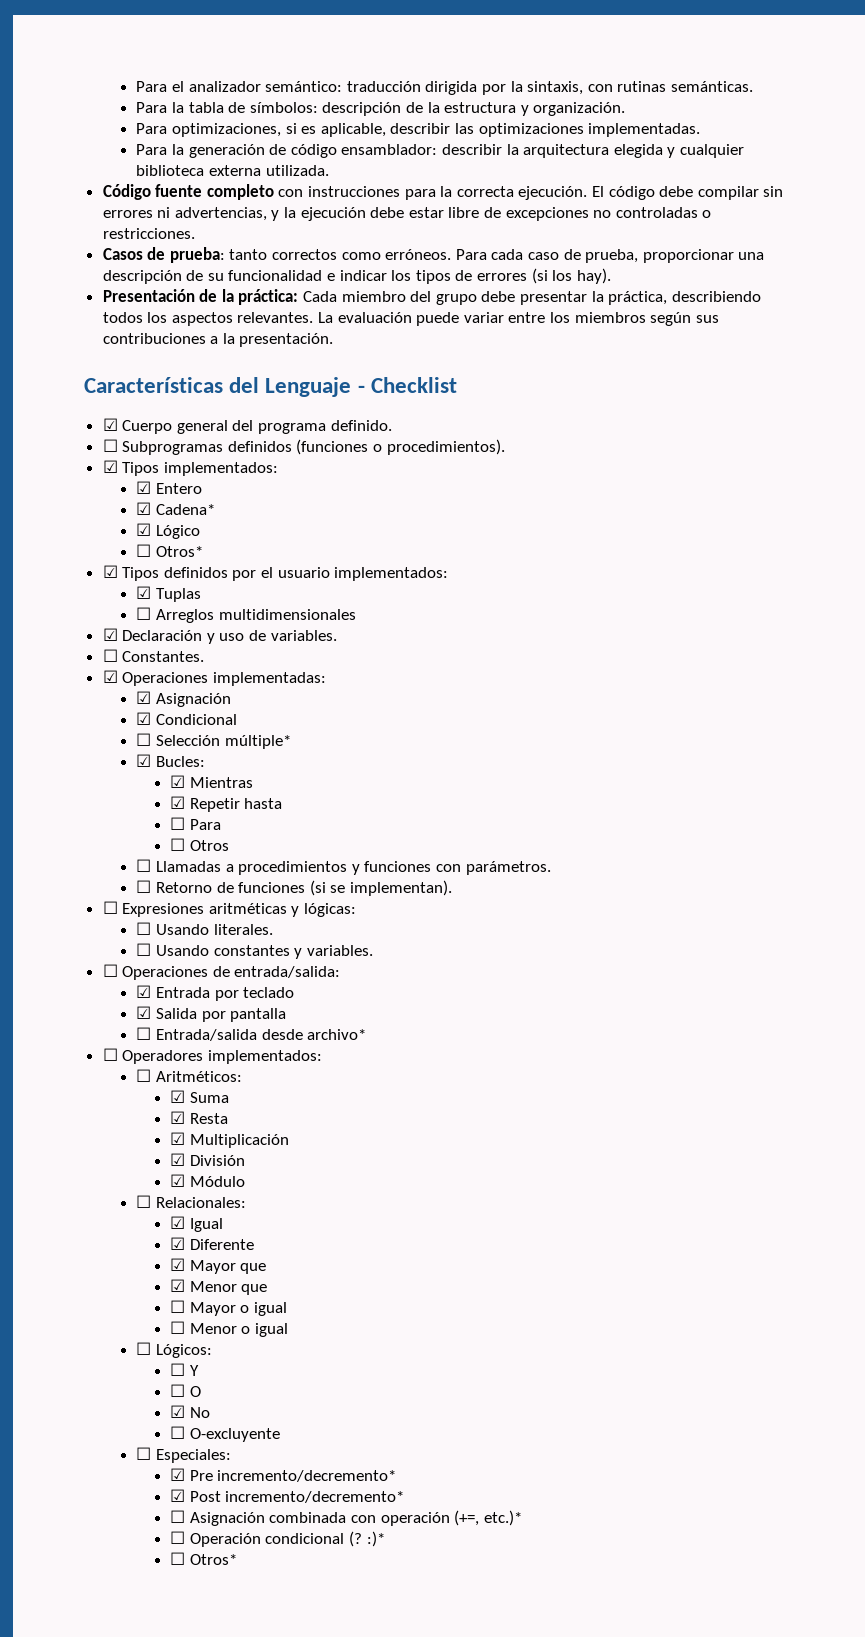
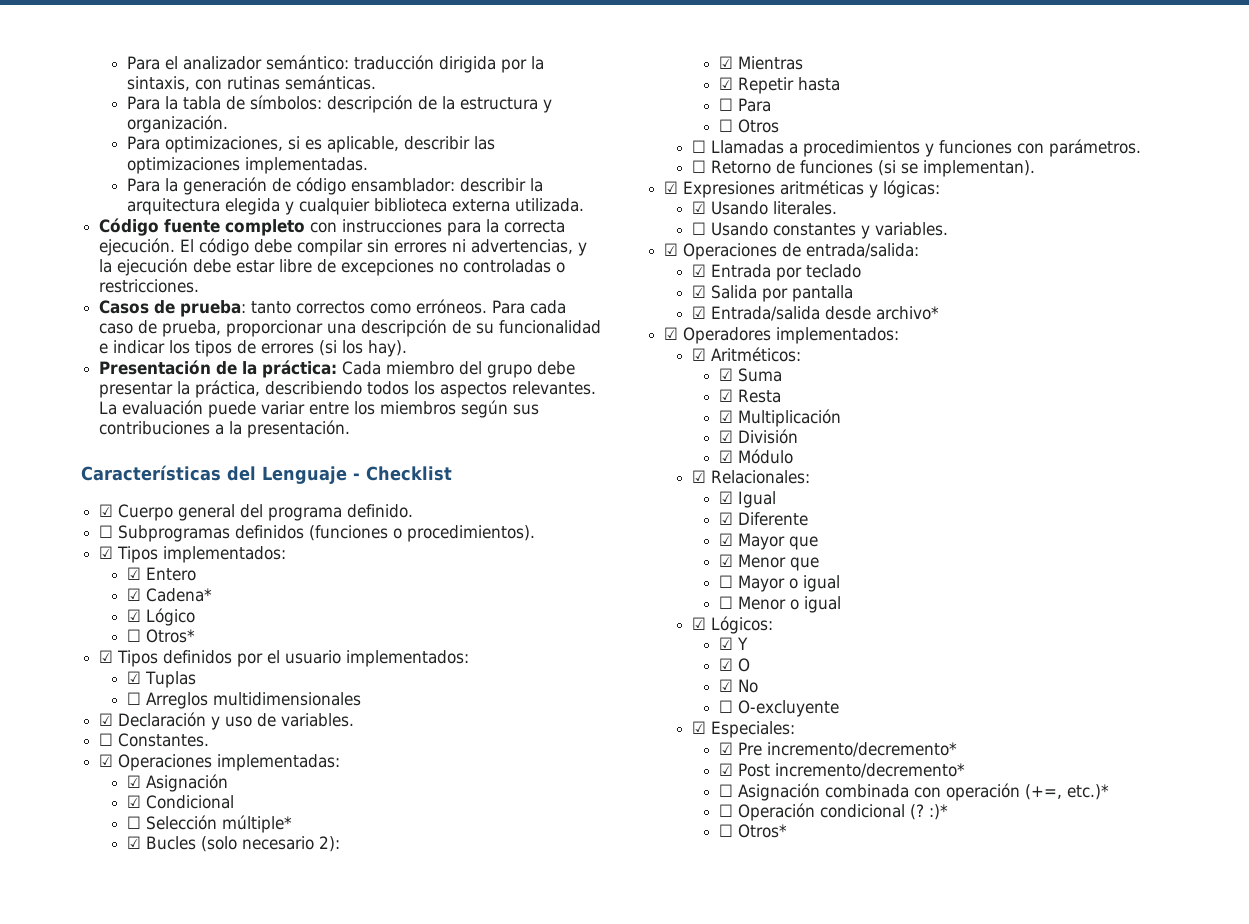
- ☑ Bucles:
+ ☑ Bucles (solo necesario 2):
- ☐ Expresiones aritméticas y lógicas:
+ ☑ Expresiones aritméticas y lógicas:
- ☐ Usando literales.
+ ☑ Usando literales.
- ☐ Operaciones de entrada/salida:
+ ☑ Operaciones de entrada/salida:
- ☐ Entrada/salida desde archivo*
+ ☑ Entrada/salida desde archivo*
- ☐ Operadores implementados:
+ ☑ Operadores implementados:
- ☐ Aritméticos:
+ ☑ Aritméticos:
- ☐ Relacionales:
+ ☑ Relacionales:
- ☐ Lógicos:
+ ☑ Lógicos:
- ☐ Y
+ ☑ Y
- ☐ O
+ ☑ O
- ☐ Especiales:
+ ☑ Especiales:

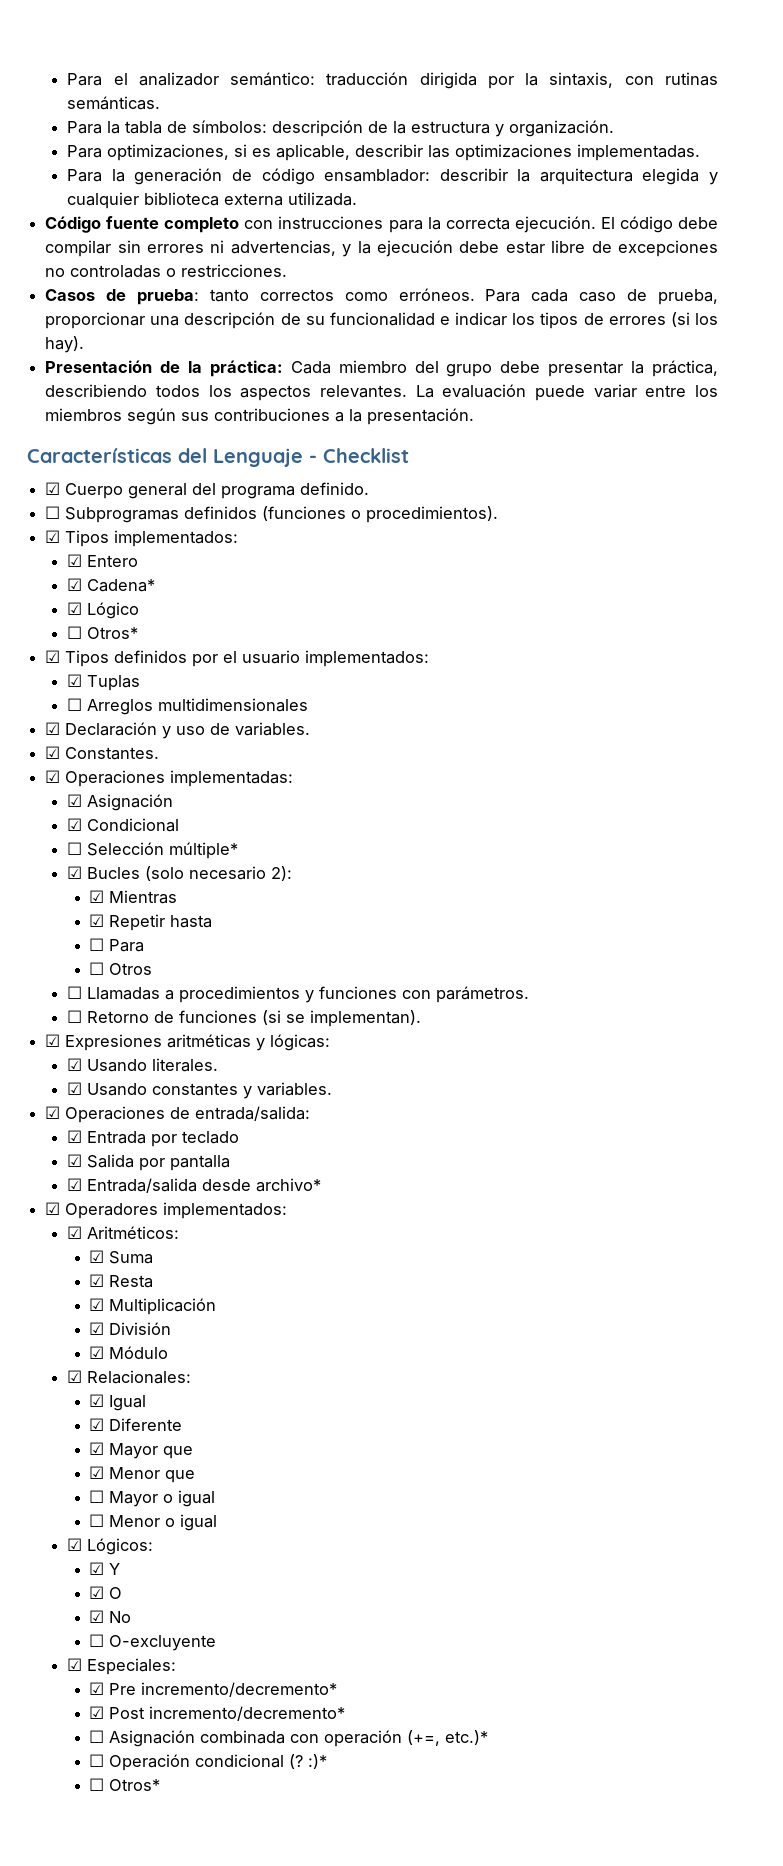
- ☐ Constantes.
+ ☑ Constantes.
- ☐ Usando constantes y variables.
+ ☑ Usando constantes y variables.

